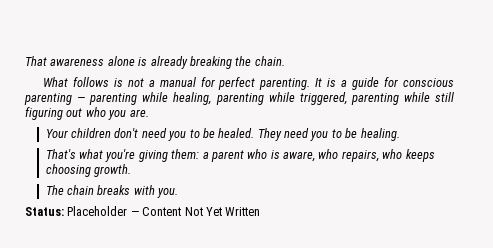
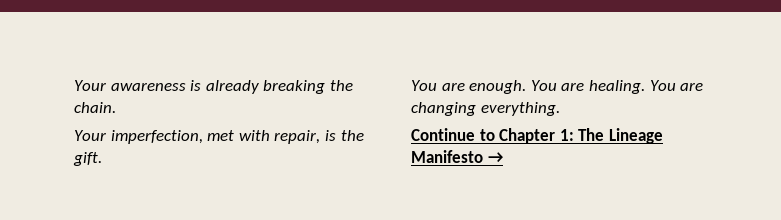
- That awareness alone is already breaking the chain.
+ Your awareness is already breaking the chain.
- What follows is not a manual for perfect parenting. It is a guide for conscious parenting — parenting while healing, parenting while triggered, parenting while still figuring out who you are.
- Your children don't need you to be healed. They need you to be healing.
- That's what you're giving them: a parent who is aware, who repairs, who keeps choosing growth.
- The chain breaks with you.
- Status: Placeholder — Content Not Yet Written
+ Your imperfection, met with repair, is the gift.
+ You are enough. You are healing. You are changing everything.
+ Continue to Chapter 1: The Lineage Manifesto →

